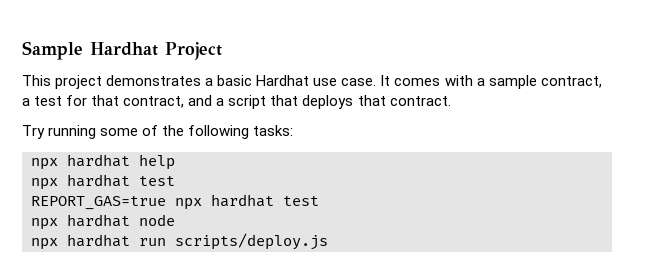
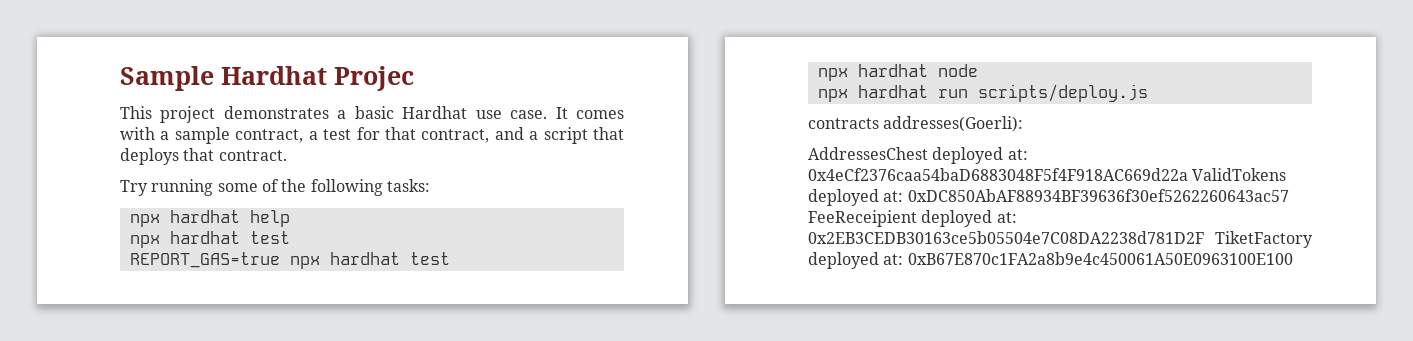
- Sample Hardhat Project
+ Sample Hardhat Projec
+ contracts addresses(Goerli):
+ AddressesChest deployed at: 0x4eCf2376caa54baD6883048F5f4F918AC669d22a ValidTokens deployed at: 0xDC850AbAF88934BF39636f30ef5262260643ac57 FeeReceipient deployed at: 0x2EB3CEDB30163ce5b05504e7C08DA2238d781D2F TiketFactory deployed at: 0xB67E870c1FA2a8b9e4c450061A50E0963100E100

